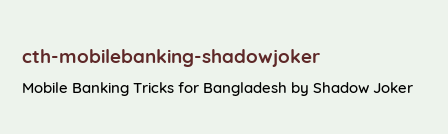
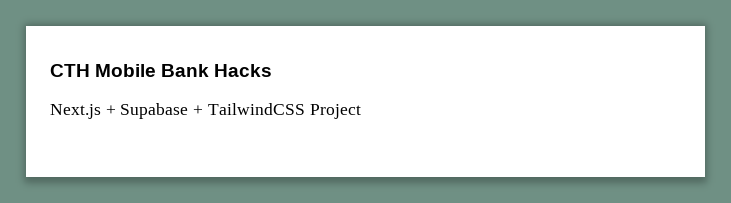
- cth-mobilebanking-shadowjoker
- Mobile Banking Tricks for Bangladesh by Shadow Joker
+ CTH Mobile Bank Hacks
+ Next.js + Supabase + TailwindCSS Project

